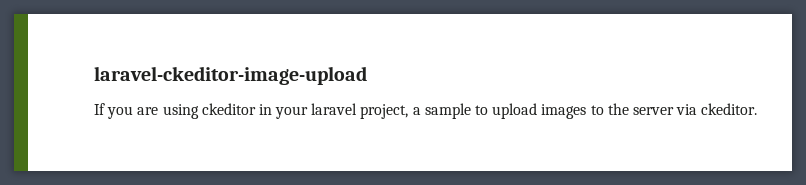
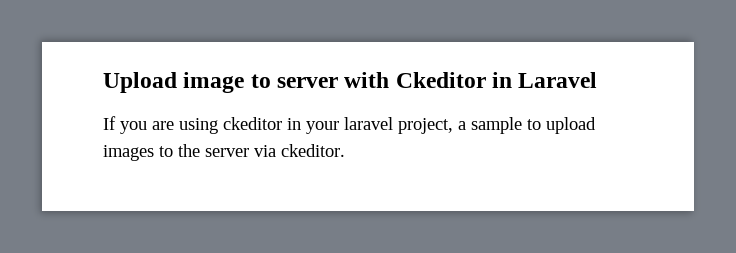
- laravel-ckeditor-image-upload
+ Upload image to server with Ckeditor in Laravel

